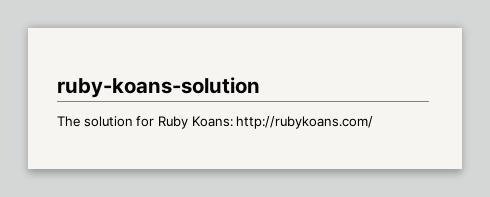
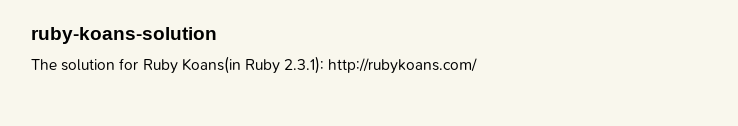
- The solution for Ruby Koans: http://rubykoans.com/
+ The solution for Ruby Koans(in Ruby 2.3.1): http://rubykoans.com/

